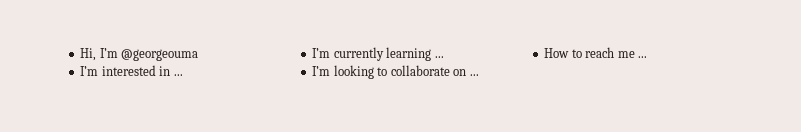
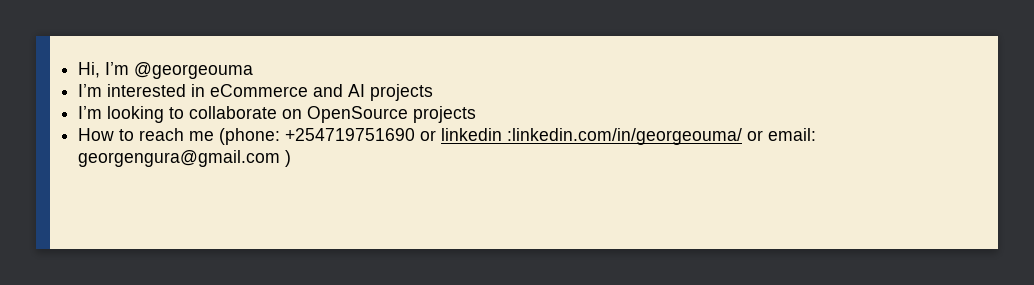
- I’m interested in ...
- I’m currently learning ...
+ I’m interested in eCommerce and AI projects
- I’m looking to collaborate on ...
+ I’m looking to collaborate on OpenSource projects
- How to reach me ...
+ How to reach me (phone: +254719751690 or linkedin :linkedin.com/in/georgeouma/ or email: georgengura@gmail.com )

